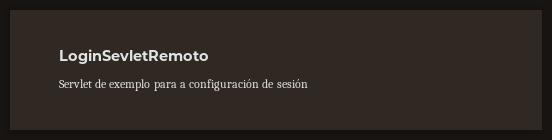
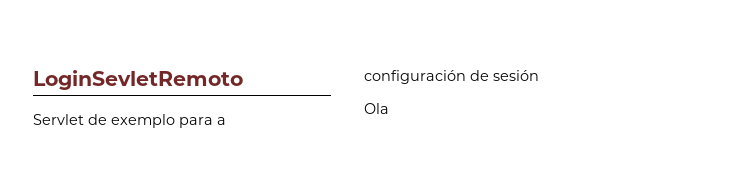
+ Ola

